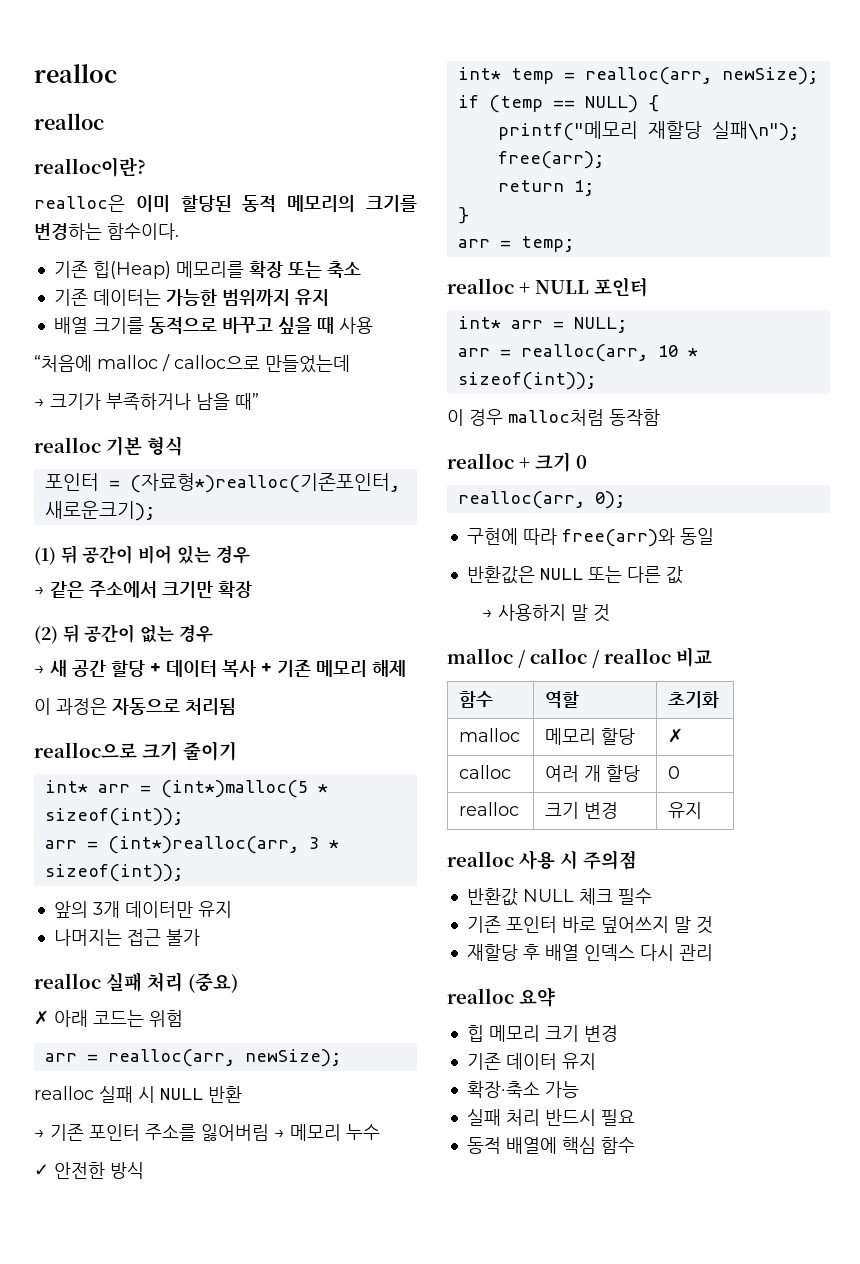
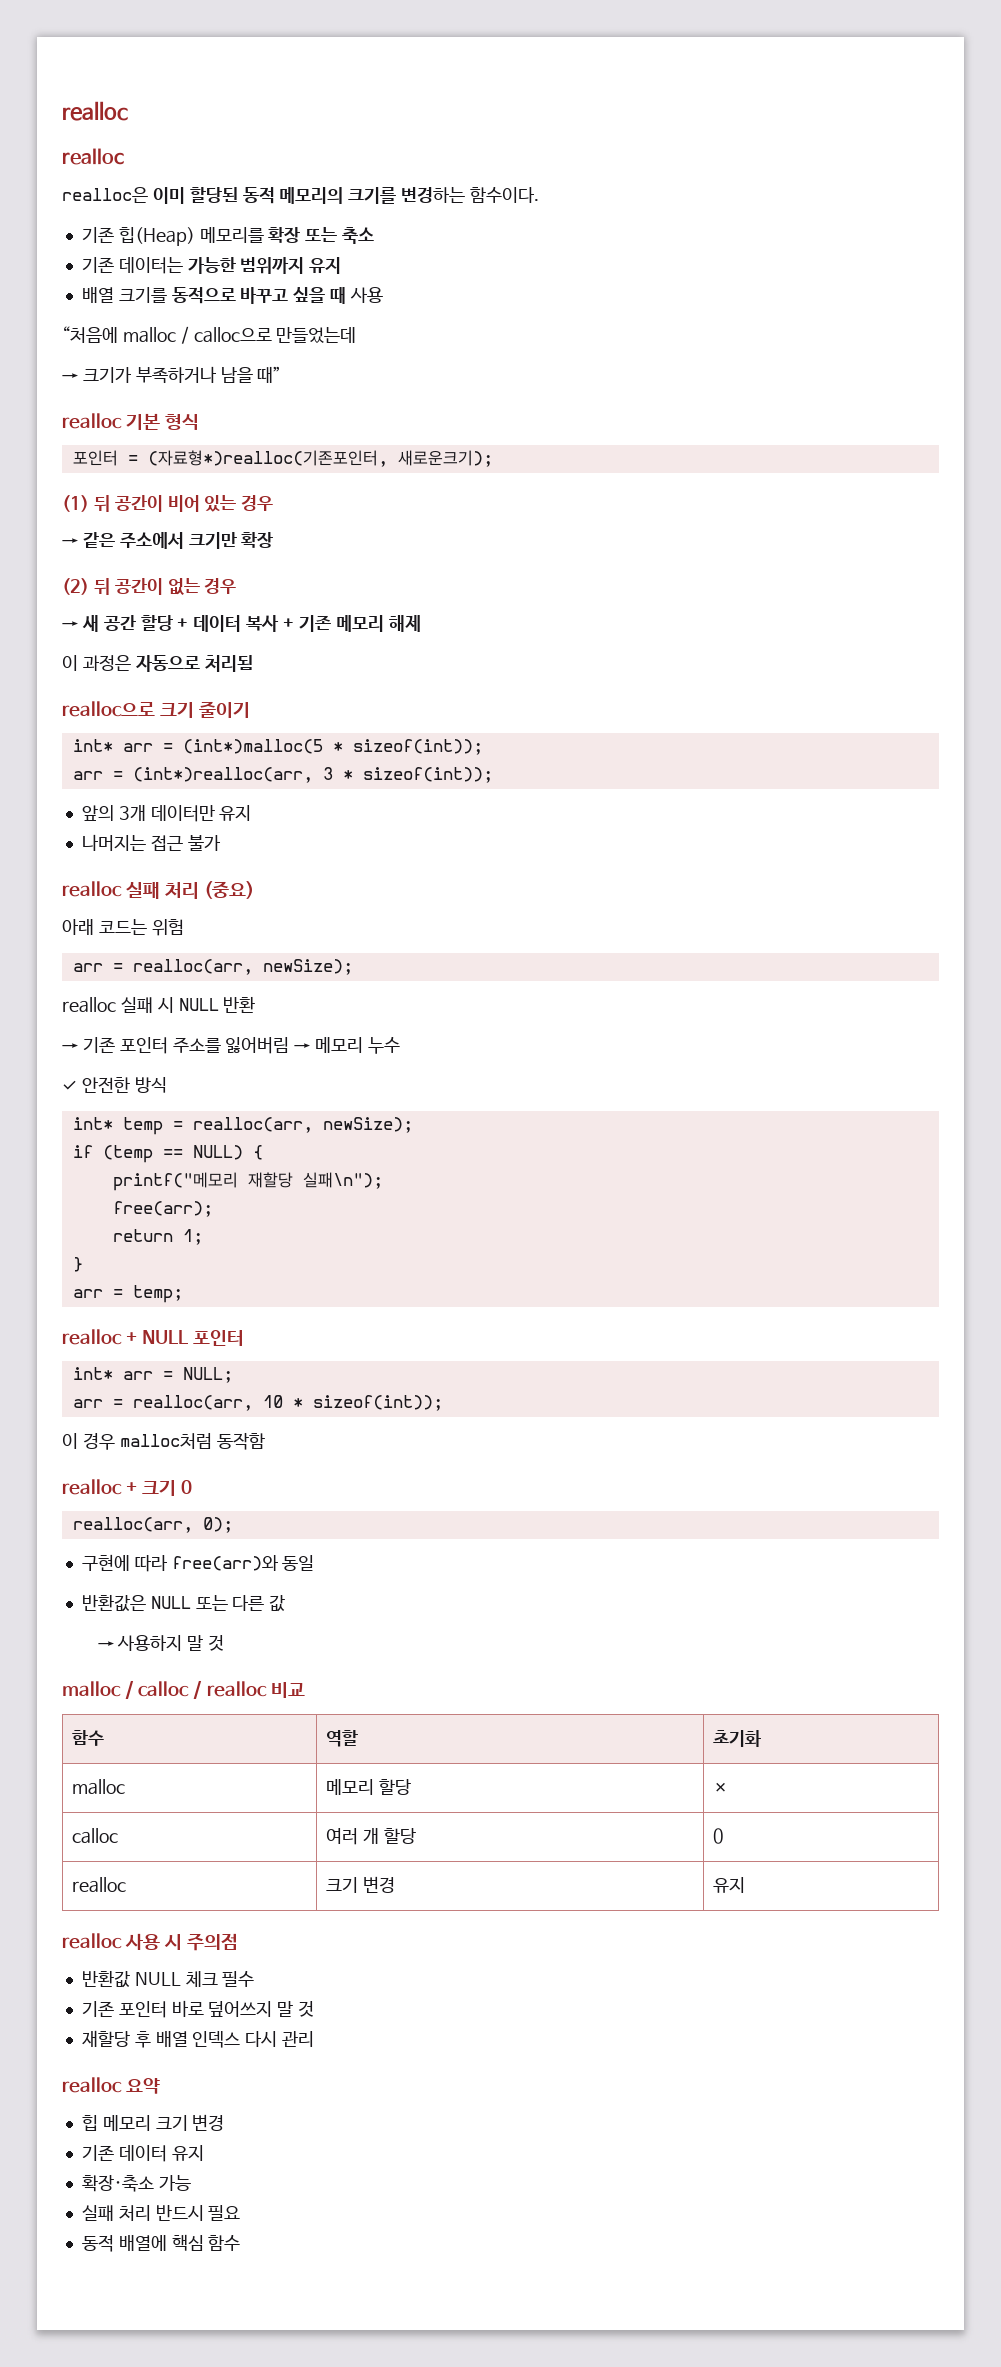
- realloc이란?
- ✗ 아래 코드는 위험
+ 아래 코드는 위험

